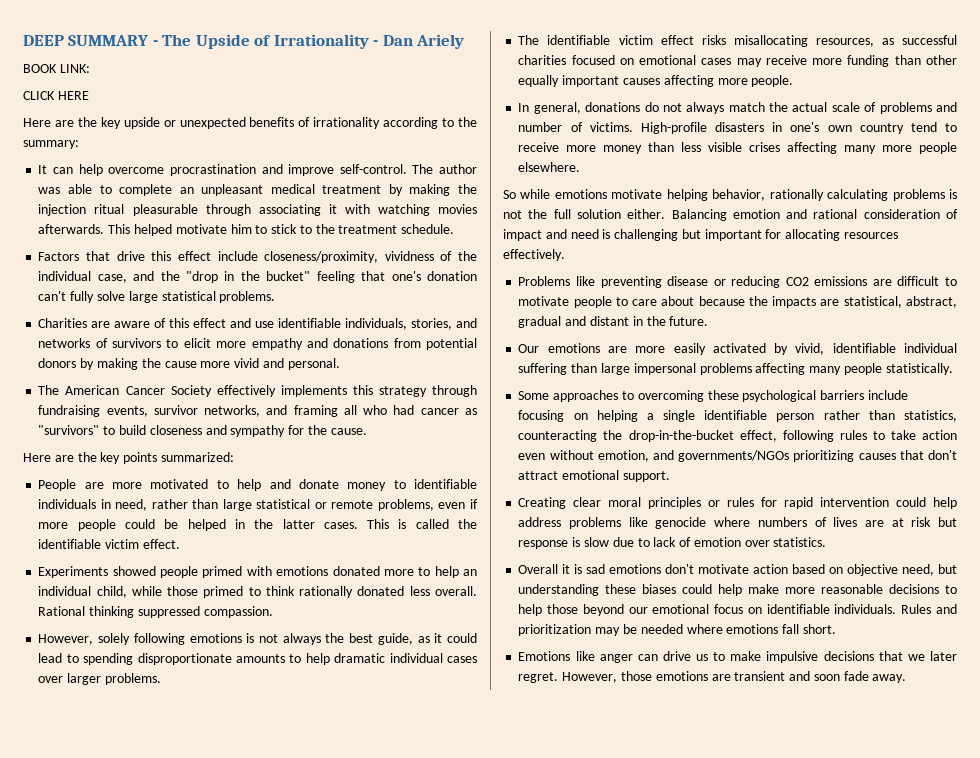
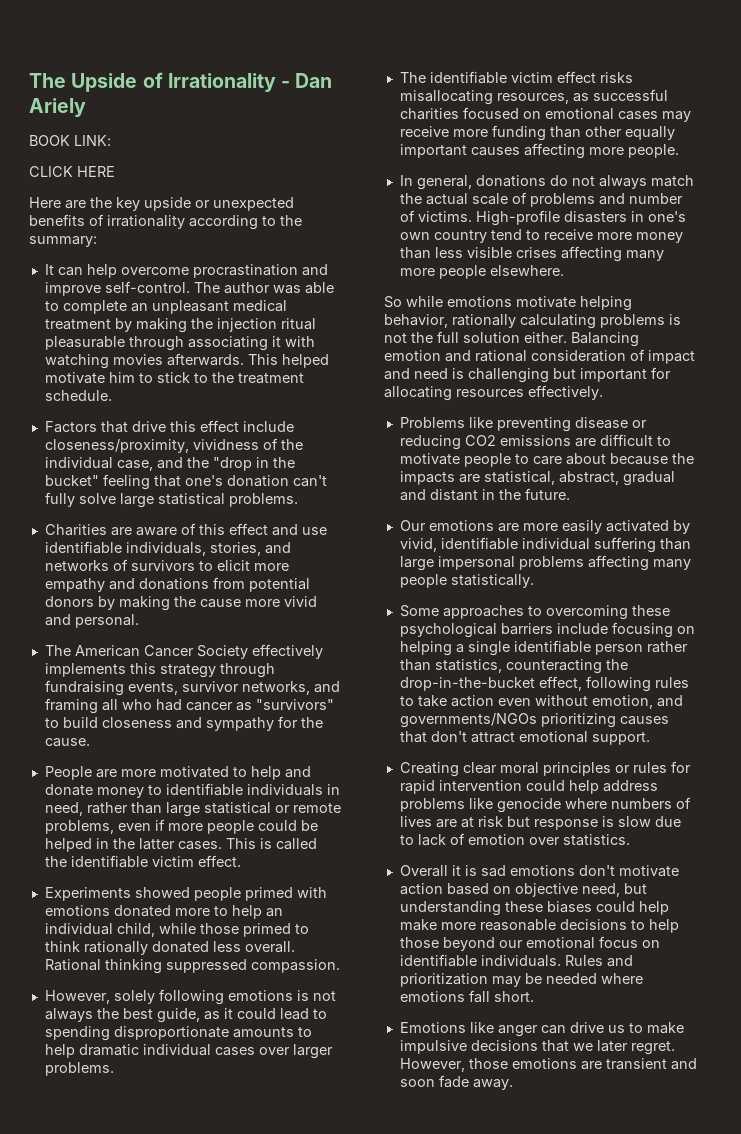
- DEEP SUMMARY - The Upside of Irrationality - Dan Ariely
+ The Upside of Irrationality - Dan Ariely
- Here are the key points summarized:

